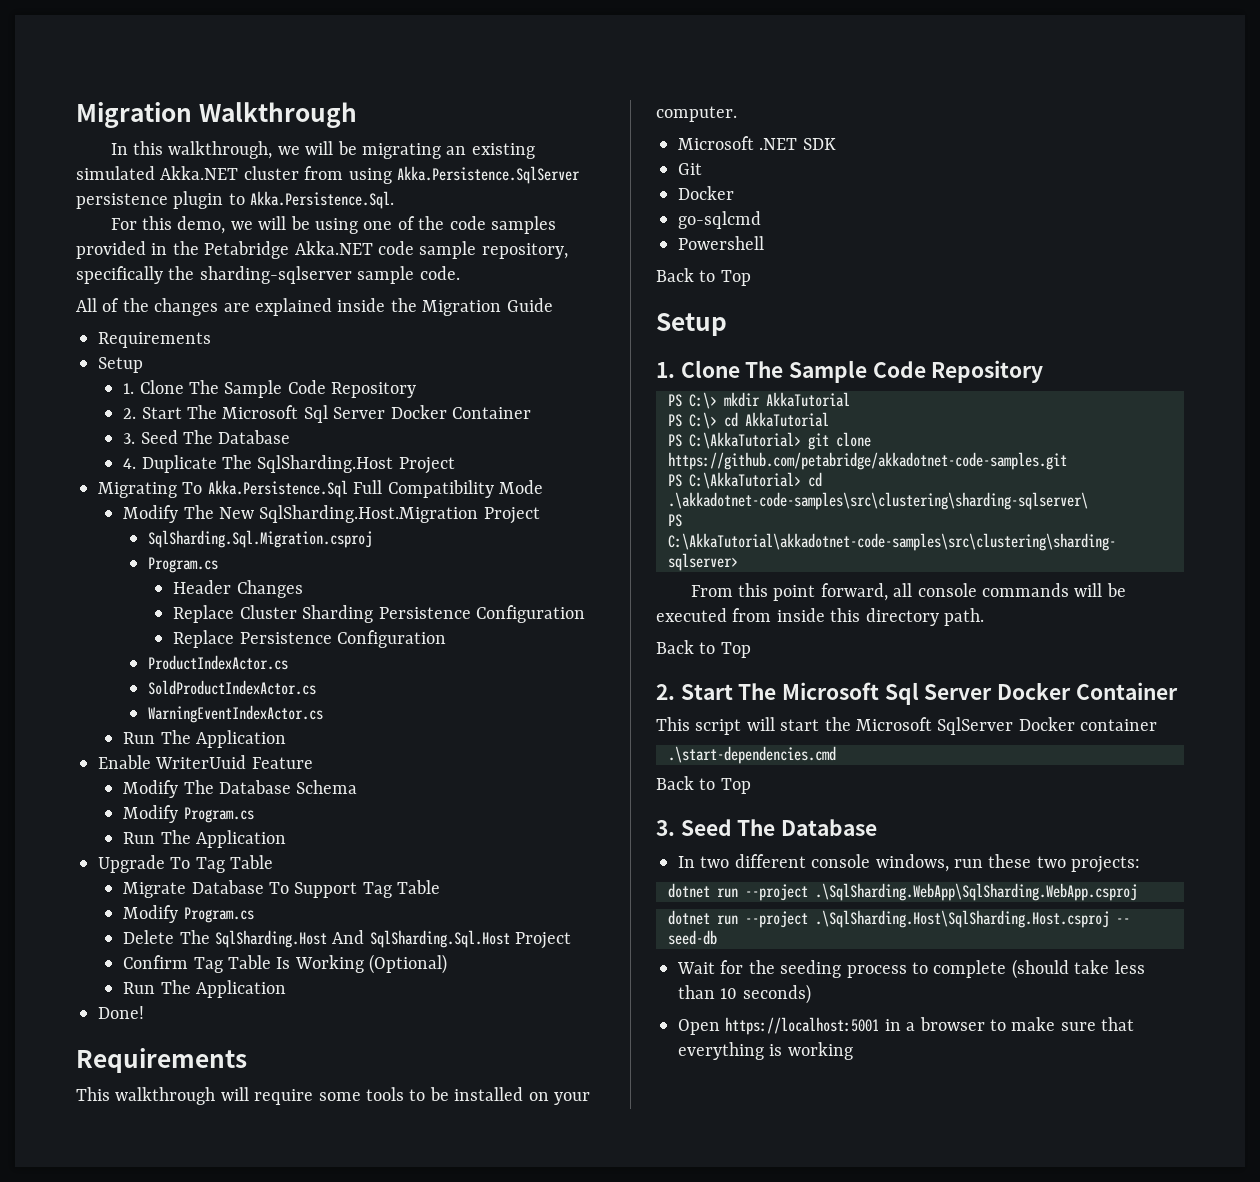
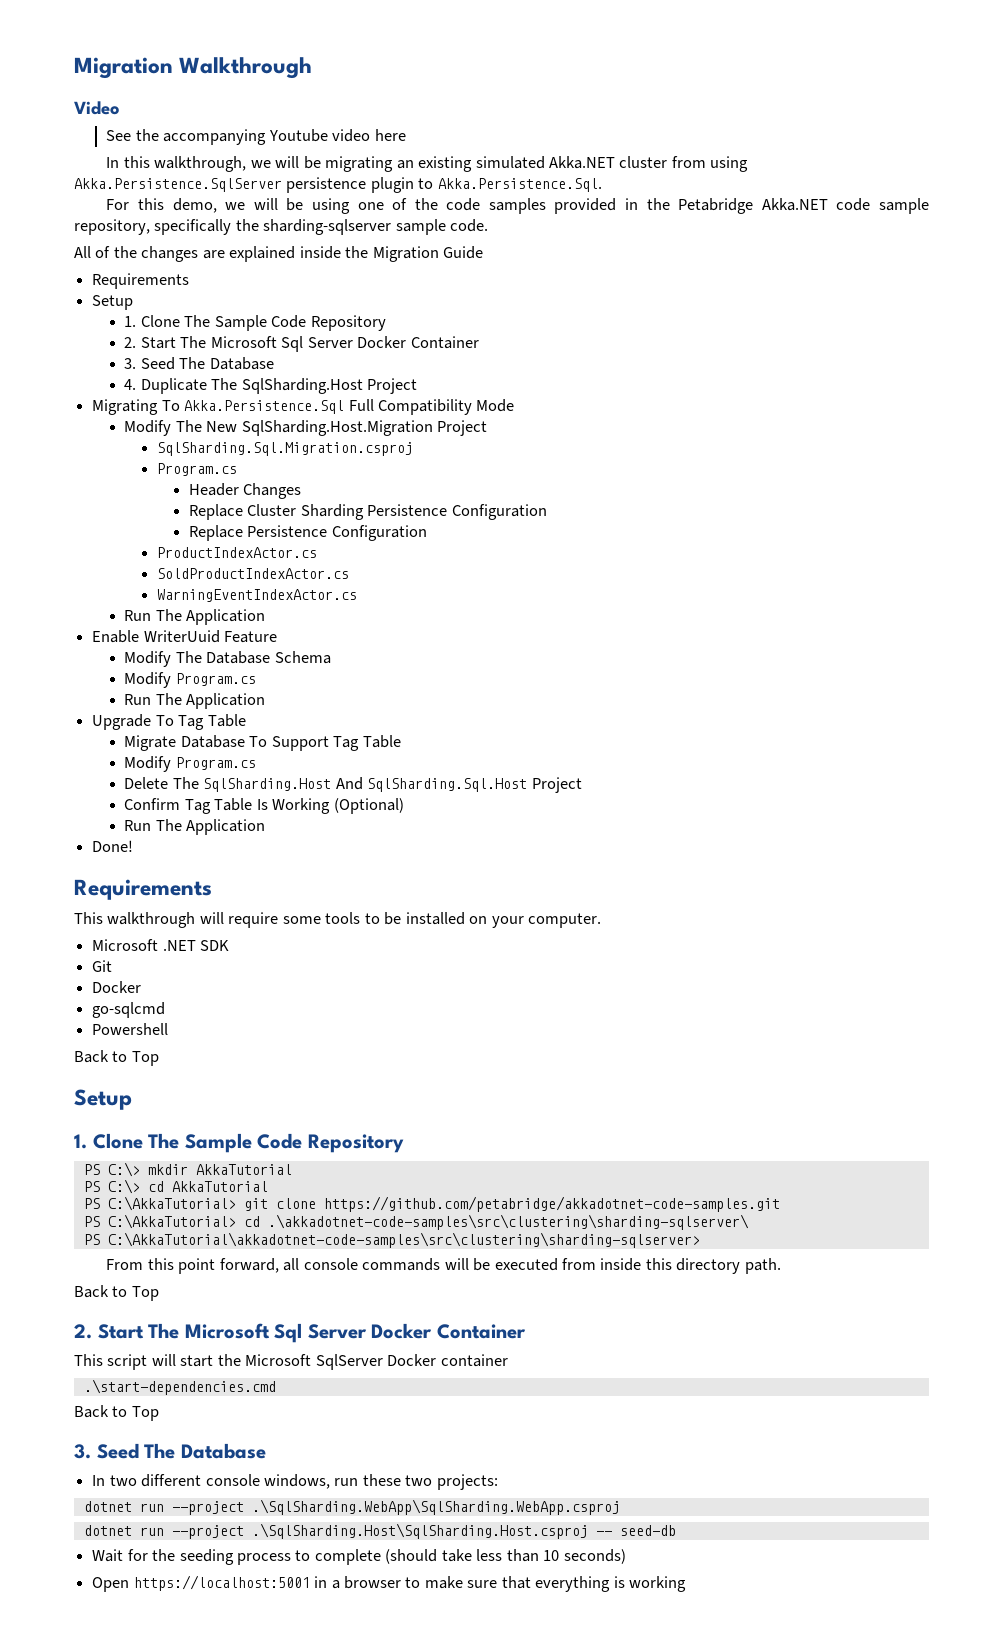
+ Video
+ See the accompanying Youtube video here

